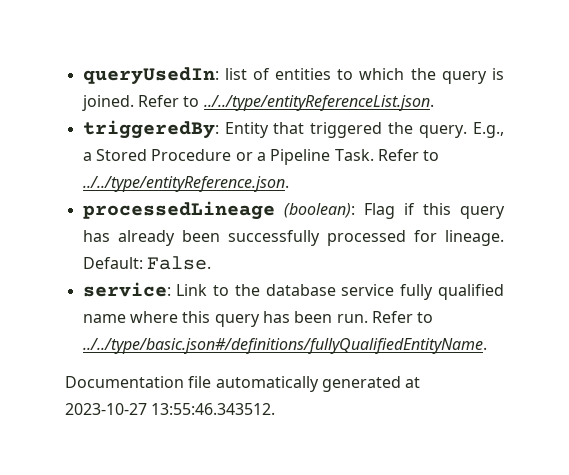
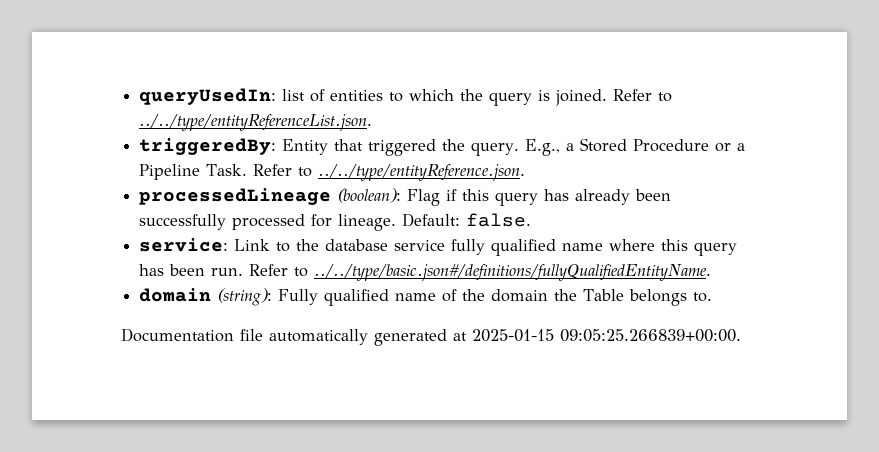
- Default: False.
+ Default: false.
+ domain (string): Fully qualified name of the domain the Table belongs to.
- Documentation file automatically generated at 2023-10-27 13:55:46.343512.
+ Documentation file automatically generated at 2025-01-15 09:05:25.266839+00:00.

